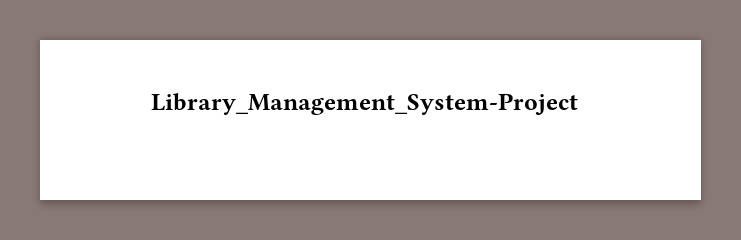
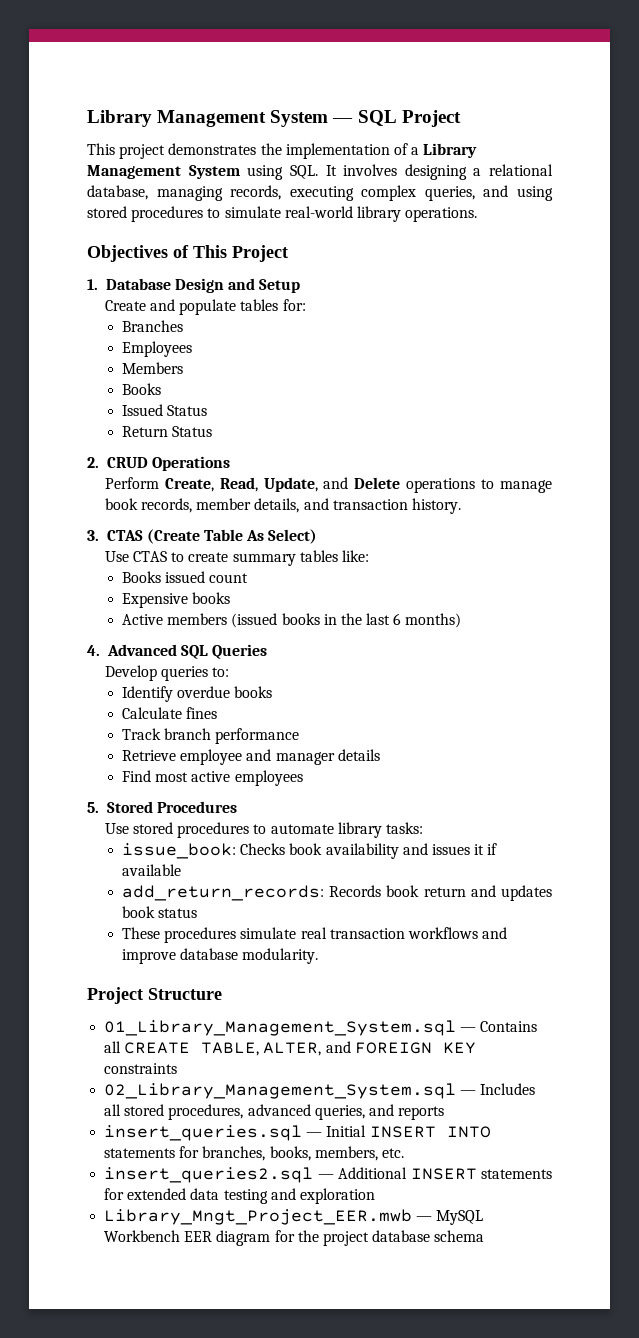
- Library_Management_System-Project
+ Library Management System — SQL Project
+ This project demonstrates the implementation of a Library Management System using SQL. It involves designing a relational database, managing records, executing complex queries, and using stored procedures to simulate real-world library operations.
+ Objectives of This Project
+ 1. Database Design and Setup
+ Create and populate tables for:
+ Branches
+ Employees
+ Members
+ Books
+ Issued Status
+ Return Status
+ 2. CRUD Operations
+ Perform Create, Read, Update, and Delete operations to manage book records, member details, and transaction history.
+ 3. CTAS (Create Table As Select)
+ Use CTAS to create summary tables like:
+ Books issued count
+ Expensive books
+ Active members (issued books in the last 6 months)
+ 4. Advanced SQL Queries
+ Develop queries to:
+ Identify overdue books
+ Calculate fines
+ Track branch performance
+ Retrieve employee and manager details
+ Find most active employees
+ 5. Stored Procedures
+ Use stored procedures to automate library tasks:
+ issue_book: Checks book availability and issues it if available
+ add_return_records: Records book return and updates book status
+ These procedures simulate real transaction workflows and improve database modularity.
+ Project Structure
+ 01_Library_Management_System.sql — Contains all CREATE TABLE, ALTER, and FOREIGN KEY constraints
+ 02_Library_Management_System.sql — Includes all stored procedures, advanced queries, and reports
+ insert_queries.sql — Initial INSERT INTO statements for branches, books, members, etc.
+ insert_queries2.sql — Additional INSERT statements for extended data testing and exploration
+ Library_Mngt_Project_EER.mwb — MySQL Workbench EER diagram for the project database schema

